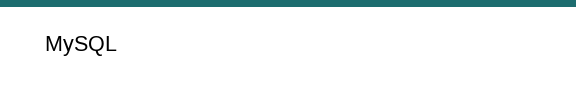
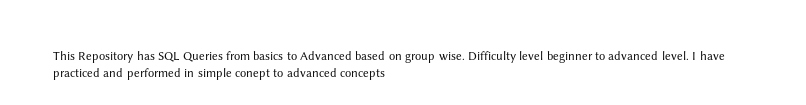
- MySQL
+ This Repository has SQL Queries from basics to Advanced based on group wise. Difficulty level beginner to advanced level. I have practiced and performed in simple conept to advanced concepts

